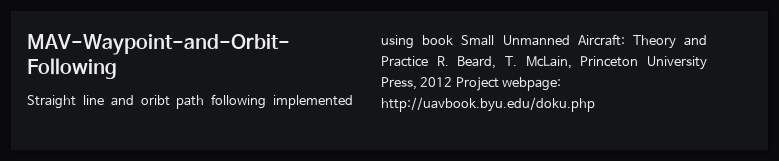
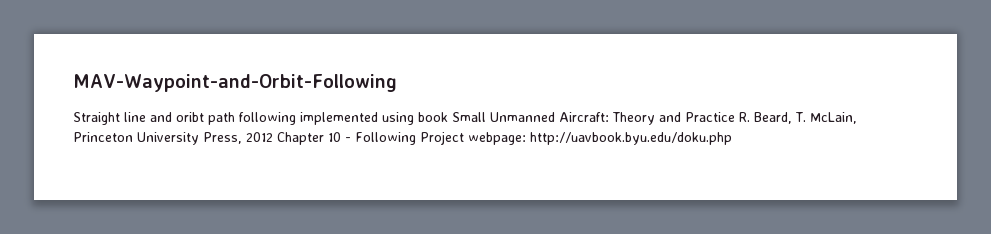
- Straight line and oribt path following implemented using book Small Unmanned Aircraft: Theory and Practice R. Beard, T. McLain, Princeton University Press, 2012 Project webpage: http://uavbook.byu.edu/doku.php
+ Straight line and oribt path following implemented using book Small Unmanned Aircraft: Theory and Practice R. Beard, T. McLain, Princeton University Press, 2012 Chapter 10 - Following Project webpage: http://uavbook.byu.edu/doku.php

